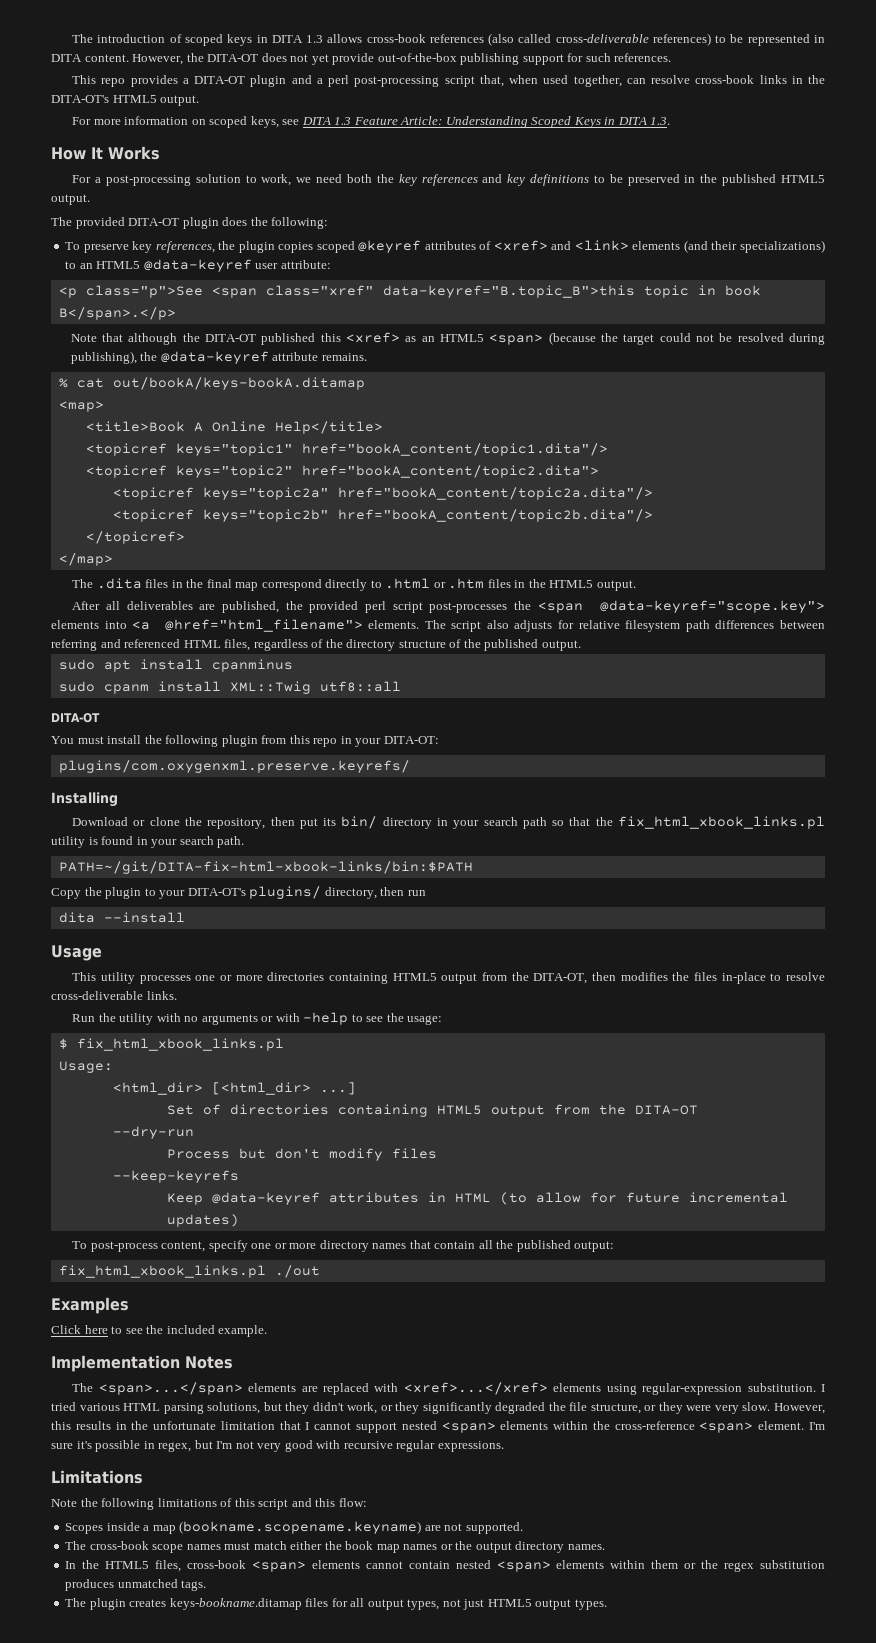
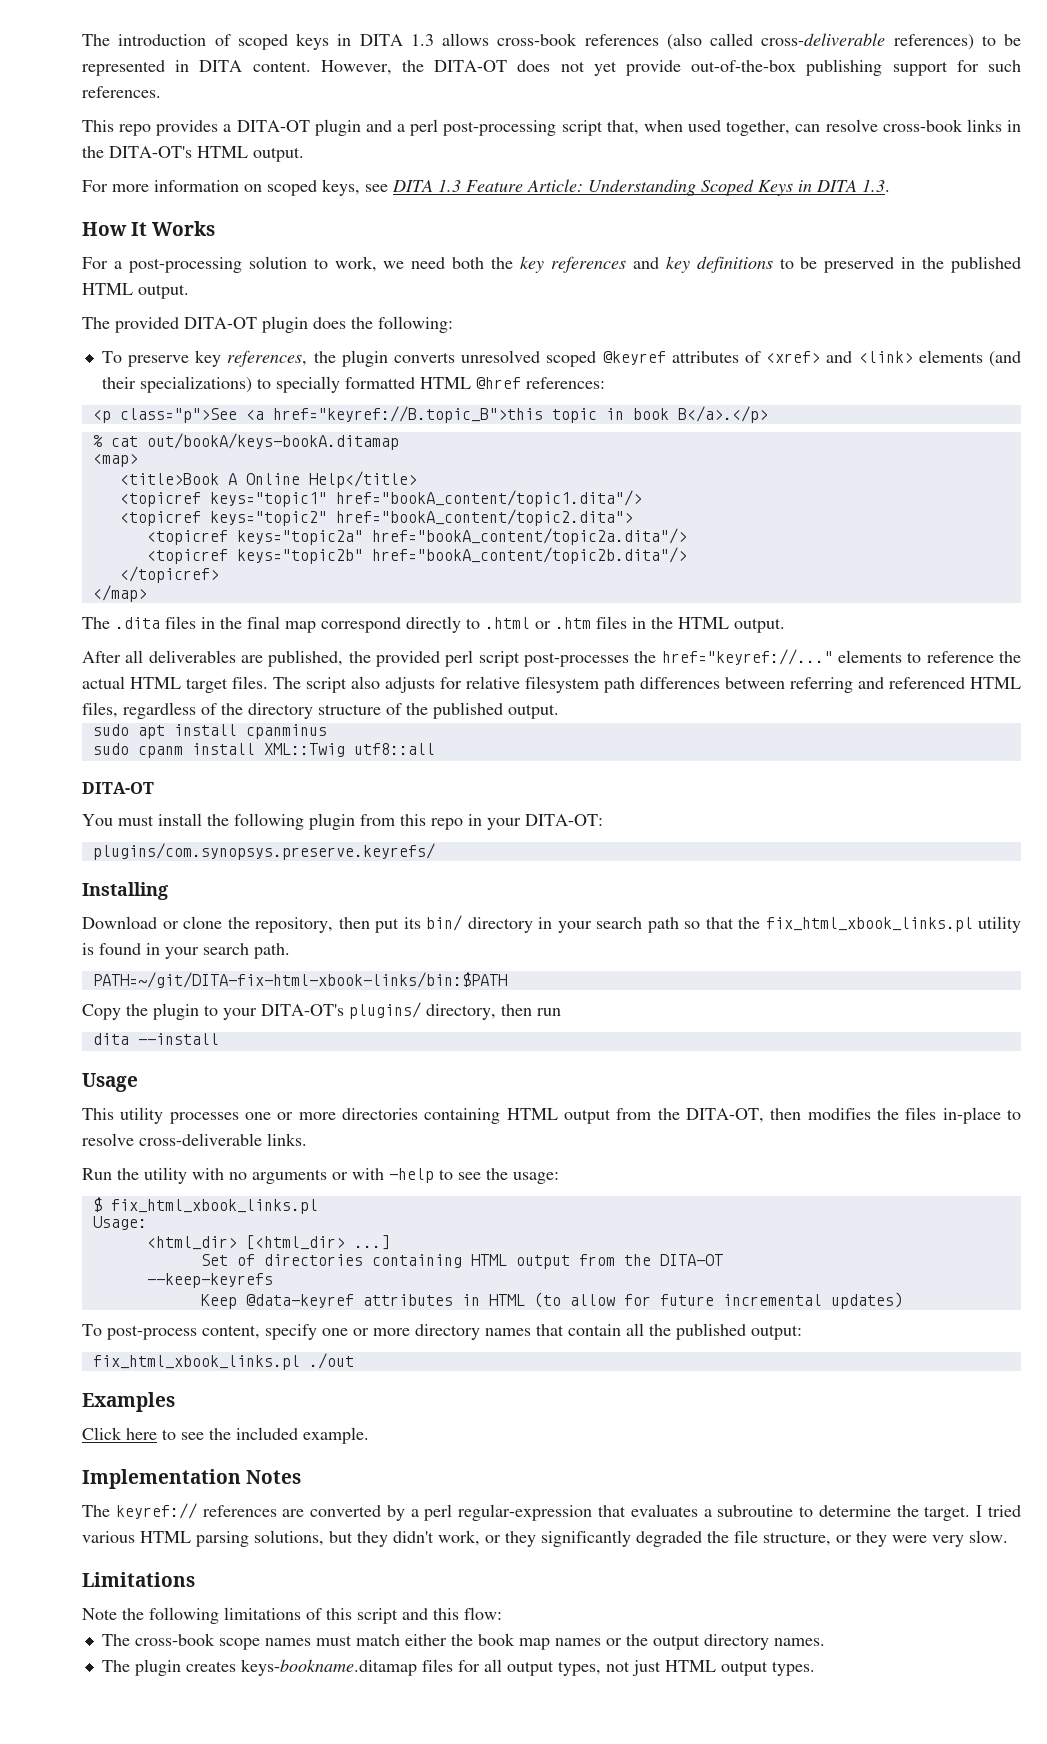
- This repo provides a DITA-OT plugin and a perl post-processing script that, when used together, can resolve cross-book links in the DITA-OT's HTML5 output.
+ This repo provides a DITA-OT plugin and a perl post-processing script that, when used together, can resolve cross-book links in the DITA-OT's HTML output.
- For a post-processing solution to work, we need both the key references and key definitions to be preserved in the published HTML5 output.
+ For a post-processing solution to work, we need both the key references and key definitions to be preserved in the published HTML output.
- To preserve key references, the plugin copies scoped @keyref attributes of <xref> and <link> elements (and their specializations) to an HTML5 @data-keyref user attribute:
- <p class="p">See <span class="xref" data-keyref="B.topic_B">this topic in book B</span>.</p>
- Note that although the DITA-OT published this <xref> as an HTML5 <span> (because the target could not be resolved during publishing), the @data-keyref attribute remains.
+ To preserve key references, the plugin converts unresolved scoped @keyref attributes of <xref> and <link> elements (and their specializations) to specially formatted HTML @href references:
+ <p class="p">See <a href="keyref://B.topic_B">this topic in book B</a>.</p>
- The .dita files in the final map correspond directly to .html or .htm files in the HTML5 output.
+ The .dita files in the final map correspond directly to .html or .htm files in the HTML output.
- After all deliverables are published, the provided perl script post-processes the <span @data-keyref="scope.key"> elements into <a @href="html_filename"> elements.
+ After all deliverables are published, the provided perl script post-processes the href="keyref://..." elements to reference the actual HTML target files.
- plugins/com.oxygenxml.preserve.keyrefs/
+ plugins/com.synopsys.preserve.keyrefs/
- This utility processes one or more directories containing HTML5 output from the DITA-OT, then modifies the files in-place to resolve cross-deliverable links.
+ This utility processes one or more directories containing HTML output from the DITA-OT, then modifies the files in-place to resolve cross-deliverable links.
- Set of directories containing HTML5 output from the DITA-OT
+ Set of directories containing HTML output from the DITA-OT
- --dry-run
- Process but don't modify files
- The <span>...</span> elements are replaced with <xref>...</xref> elements using regular-expression substitution.
+ The keyref:// references are converted by a perl regular-expression that evaluates a subroutine to determine the target.
- However, this results in the unfortunate limitation that I cannot support nested <span> elements within the cross-reference <span> element. I'm sure it's possible in regex, but I'm not very good with recursive regular expressions.
- Scopes inside a map (bookname.scopename.keyname) are not supported.
- In the HTML5 files, cross-book <span> elements cannot contain nested <span> elements within them or the regex substitution produces unmatched tags.
- The plugin creates keys-bookname.ditamap files for all output types, not just HTML5 output types.
+ The plugin creates keys-bookname.ditamap files for all output types, not just HTML output types.

